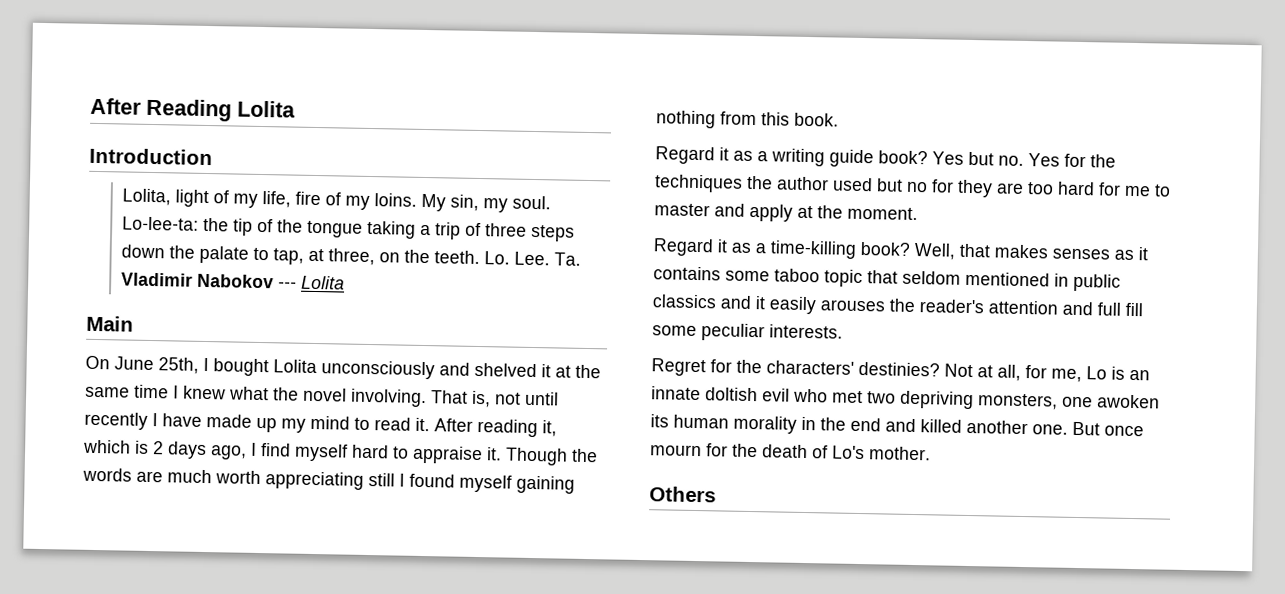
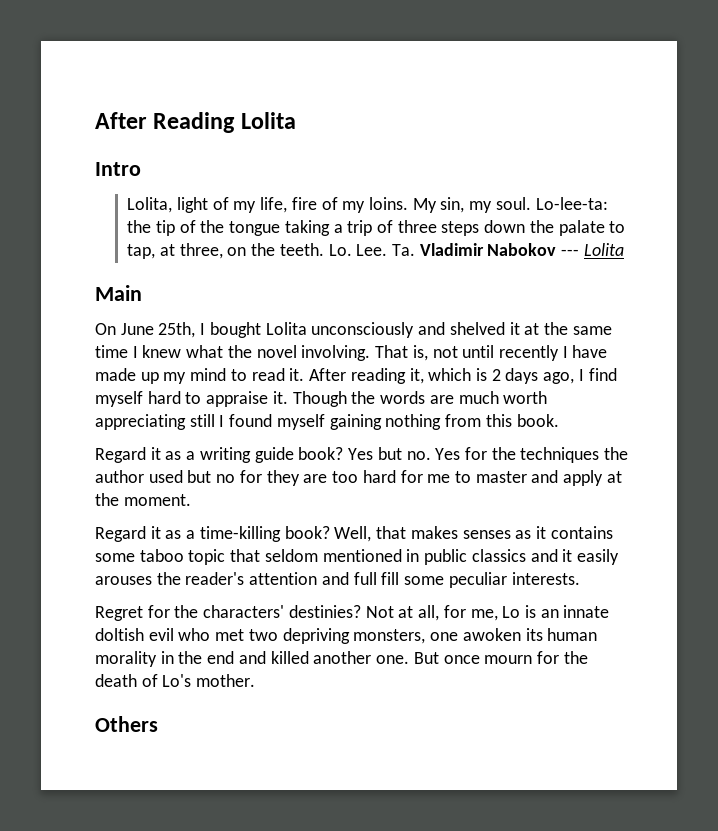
- Introduction
+ Intro

